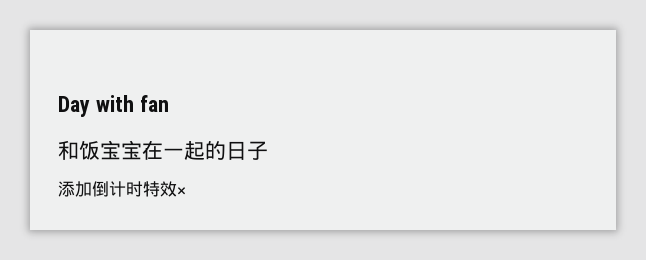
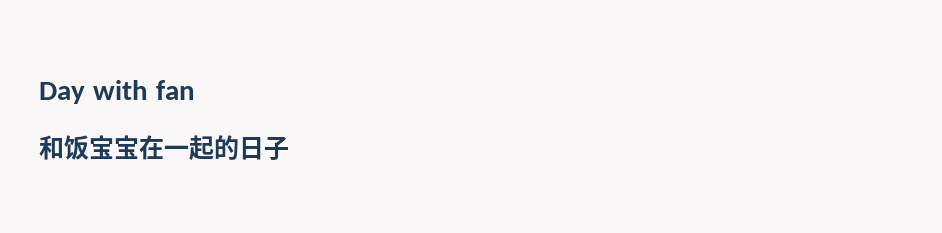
- 添加倒计时特效×

